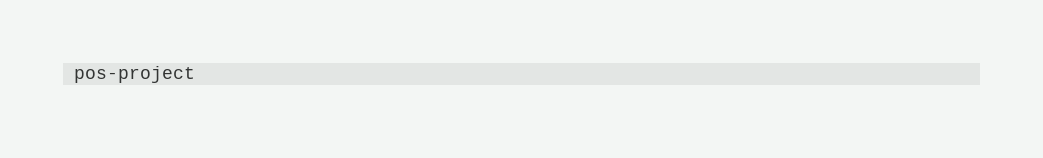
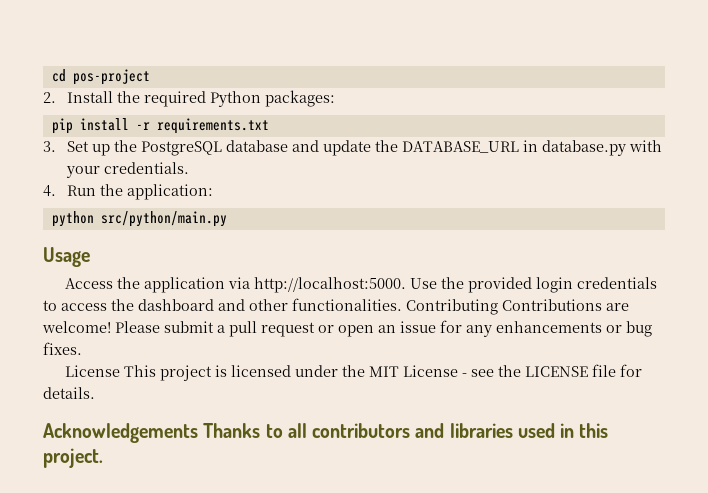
- pos-project
+ cd pos-project
+ 2. Install the required Python packages:
+ pip install -r requirements.txt
+ 3. Set up the PostgreSQL database and update the DATABASE_URL in database.py with your credentials.
+ 4. Run the application:
+ python src/python/main.py
+ Usage
+ Access the application via http://localhost:5000. Use the provided login credentials to access the dashboard and other functionalities. Contributing Contributions are welcome! Please submit a pull request or open an issue for any enhancements or bug fixes.
+ License This project is licensed under the MIT License - see the LICENSE file for details.
+ Acknowledgements Thanks to all contributors and libraries used in this project.

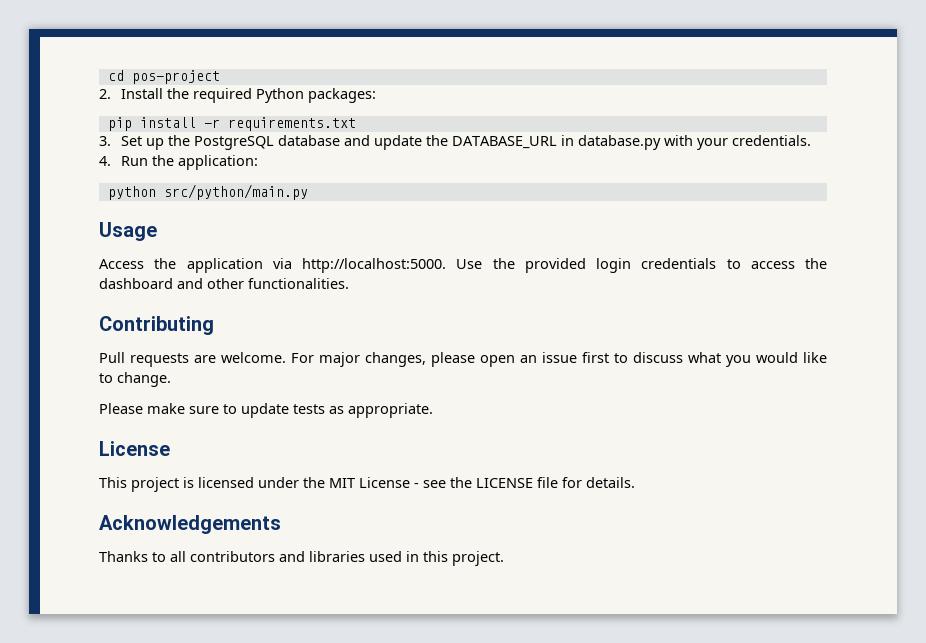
- Use the provided login credentials to access the dashboard and other functionalities. Contributing Contributions are welcome! Please submit a pull request or open an issue for any enhancements or bug fixes.
- License This project is licensed under the MIT License - see the LICENSE file for details.
+ Use the provided login credentials to access the dashboard and other functionalities.
+ Contributing
+ Pull requests are welcome. For major changes, please open an issue first to discuss what you would like to change.
+ Please make sure to update tests as appropriate.
+ License
+ This project is licensed under the MIT License - see the LICENSE file for details.
- Acknowledgements Thanks to all contributors and libraries used in this project.
+ Acknowledgements
+ Thanks to all contributors and libraries used in this project.

